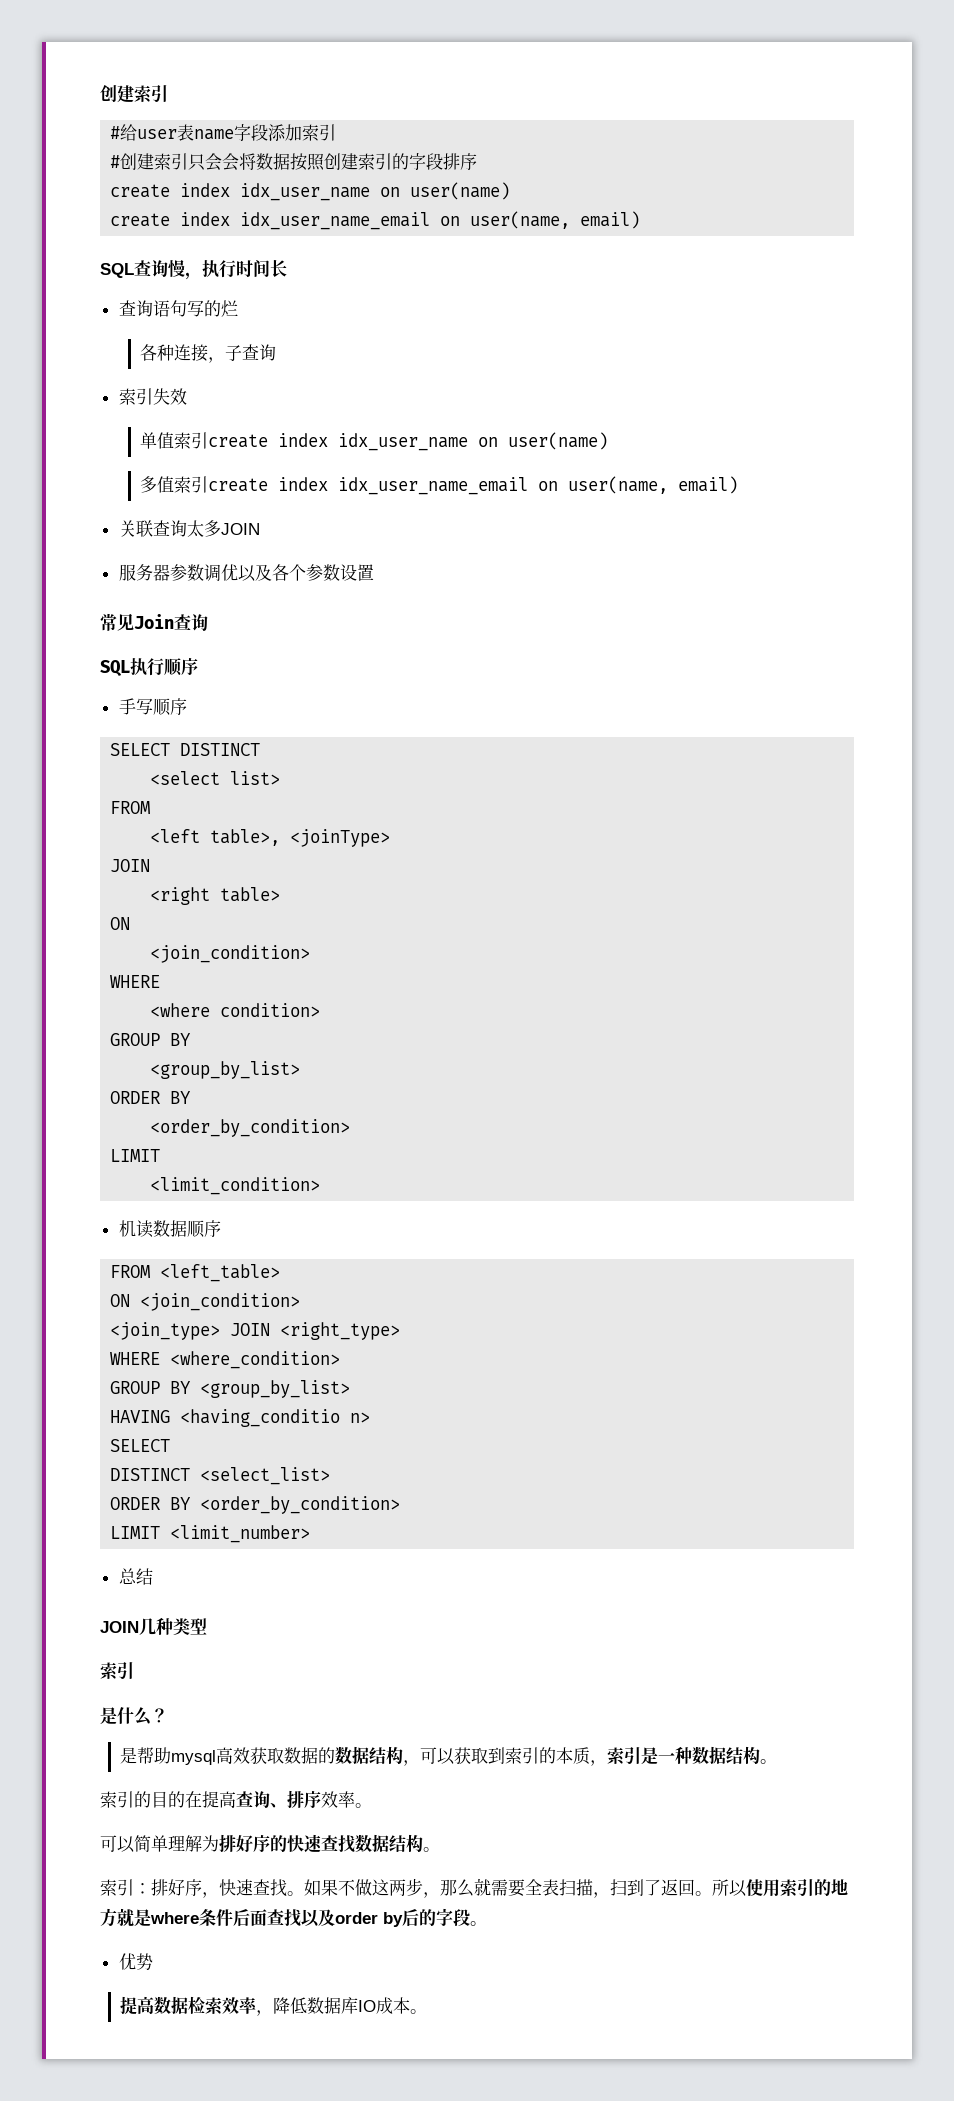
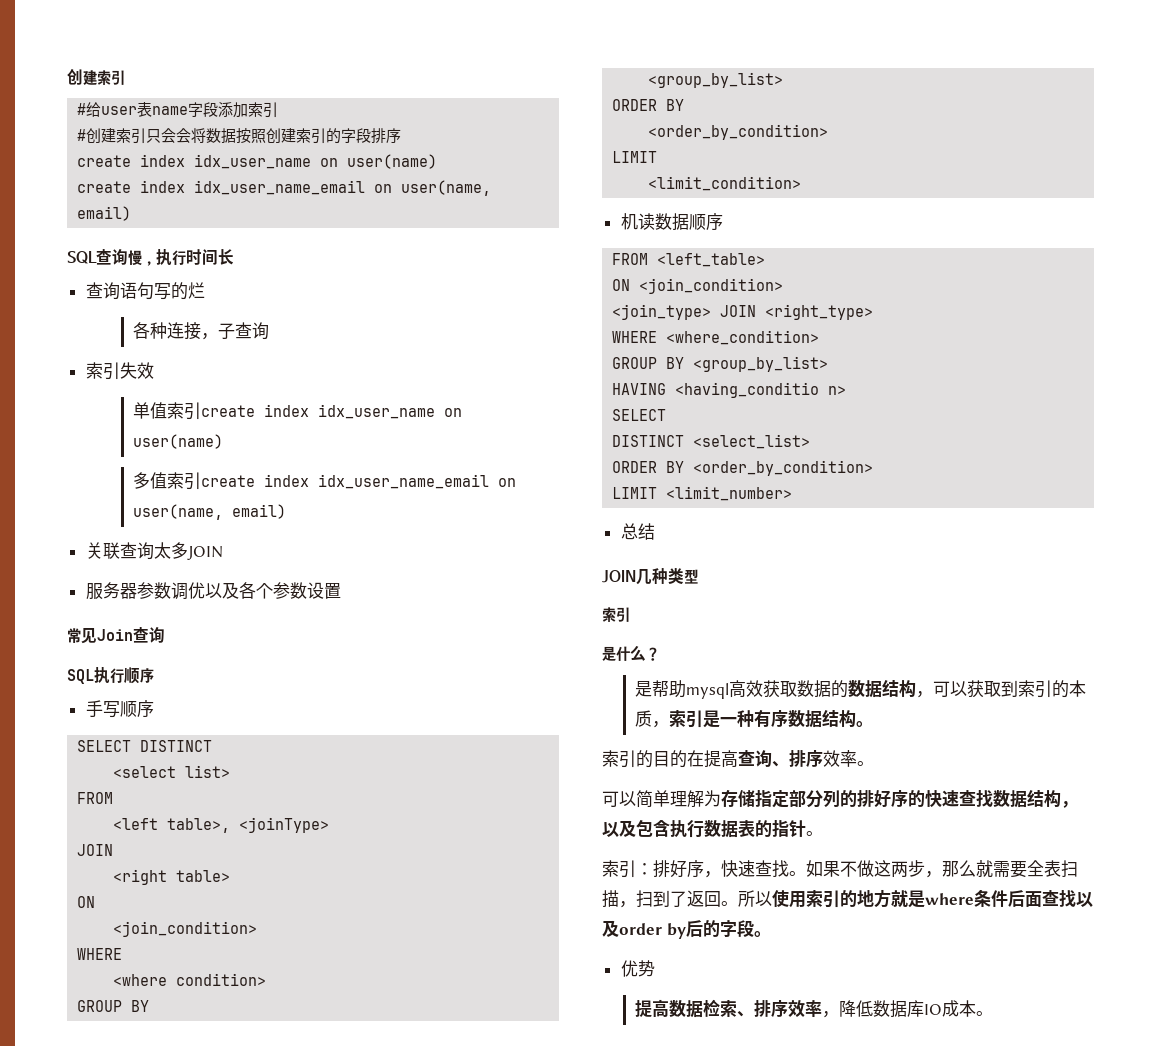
- 是帮助mysql高效获取数据的数据结构，可以获取到索引的本质，索引是一种数据结构。
+ 是帮助mysql高效获取数据的数据结构，可以获取到索引的本质，索引是一种有序数据结构。
- 可以简单理解为排好序的快速查找数据结构。
+ 可以简单理解为存储指定部分列的排好序的快速查找数据结构，以及包含执行数据表的指针。
- 提高数据检索效率，降低数据库IO成本。
+ 提高数据检索、排序效率，降低数据库IO成本。

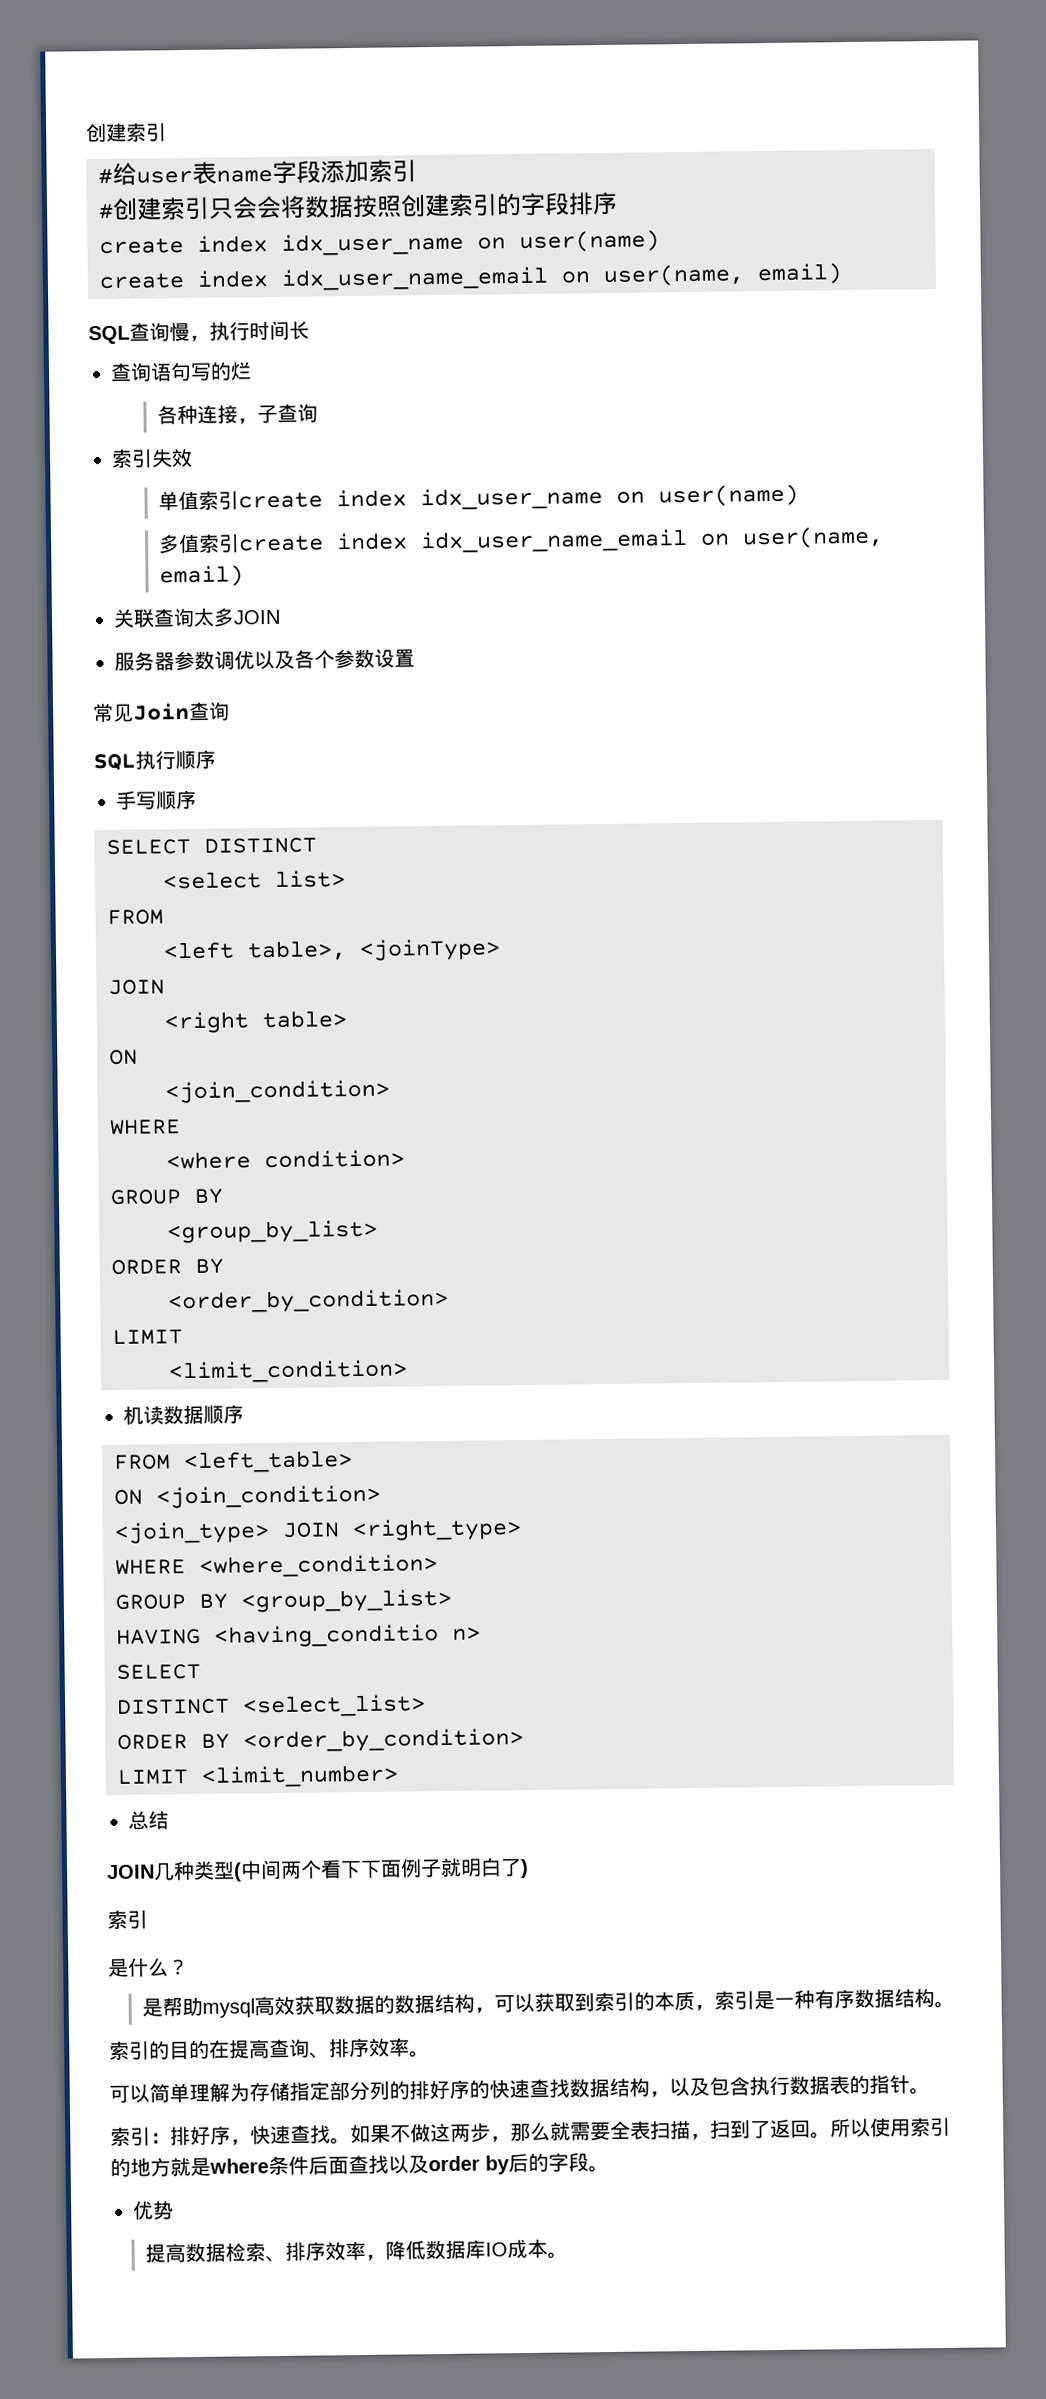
- JOIN几种类型
+ JOIN几种类型(中间两个看下下面例子就明白了)

